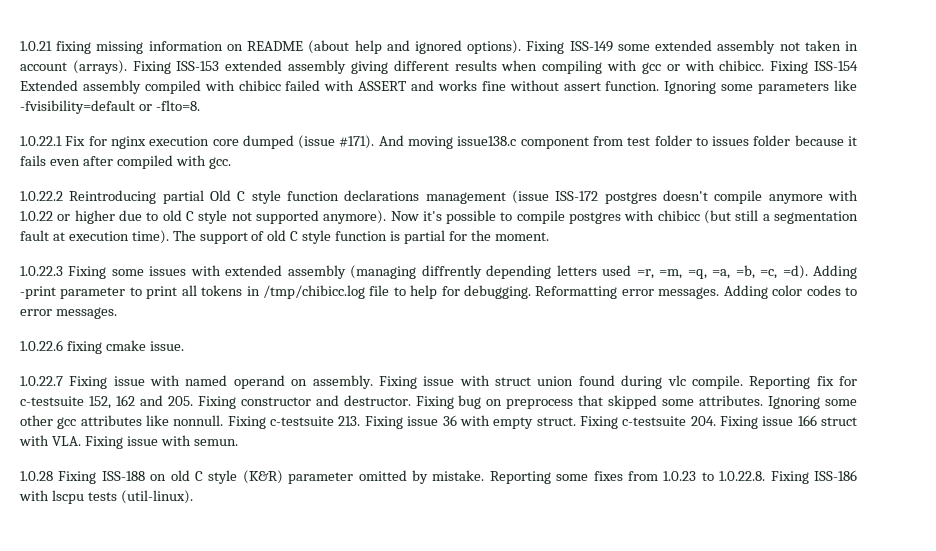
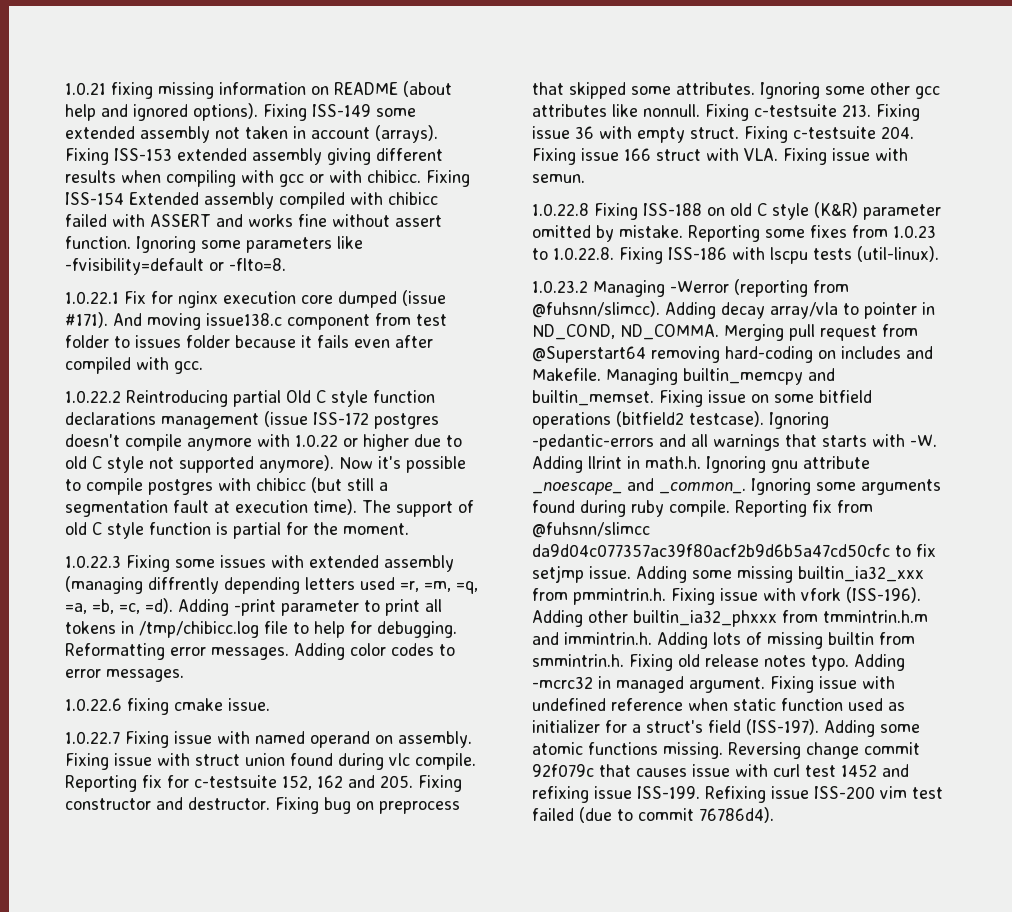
- 1.0.28 Fixing ISS-188 on old C style (K&R) parameter omitted by mistake.
+ 1.0.22.8 Fixing ISS-188 on old C style (K&R) parameter omitted by mistake.
+ 1.0.23.2 Managing -Werror (reporting from @fuhsnn/slimcc). Adding decay array/vla to pointer in ND_COND, ND_COMMA. Merging pull request from @Superstart64 removing hard-coding on includes and Makefile. Managing builtin_memcpy and builtin_memset. Fixing issue on some bitfield operations (bitfield2 testcase). Ignoring -pedantic-errors and all warnings that starts with -W. Adding llrint in math.h. Ignoring gnu attribute _noescape_ and _common_. Ignoring some arguments found during ruby compile. Reporting fix from @fuhsnn/slimcc da9d04c077357ac39f80acf2b9d6b5a47cd50cfc to fix setjmp issue. Adding some missing builtin_ia32_xxx from pmmintrin.h. Fixing issue with vfork (ISS-196). Adding other builtin_ia32_phxxx from tmmintrin.h.m and immintrin.h. Adding lots of missing builtin from smmintrin.h. Fixing old release notes typo. Adding -mcrc32 in managed argument. Fixing issue with undefined reference when static function used as initializer for a struct's field (ISS-197). Adding some atomic functions missing. Reversing change commit 92f079c that causes issue with curl test 1452 and refixing issue ISS-199. Refixing issue ISS-200 vim test failed (due to commit 76786d4).

